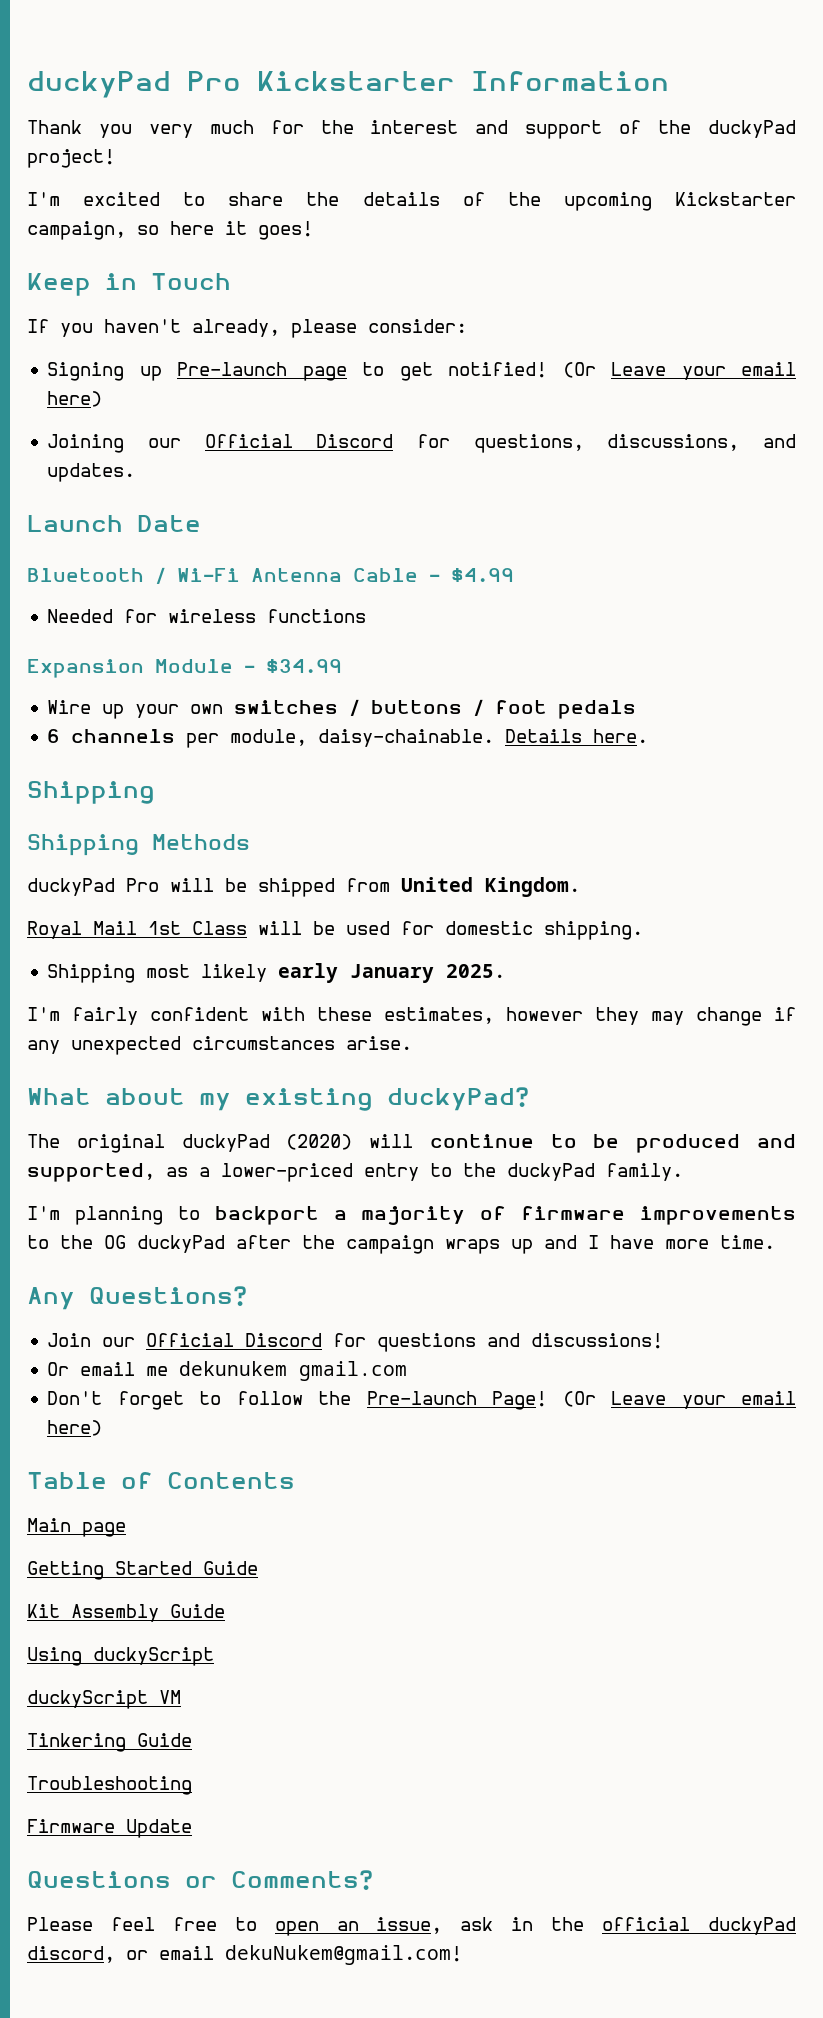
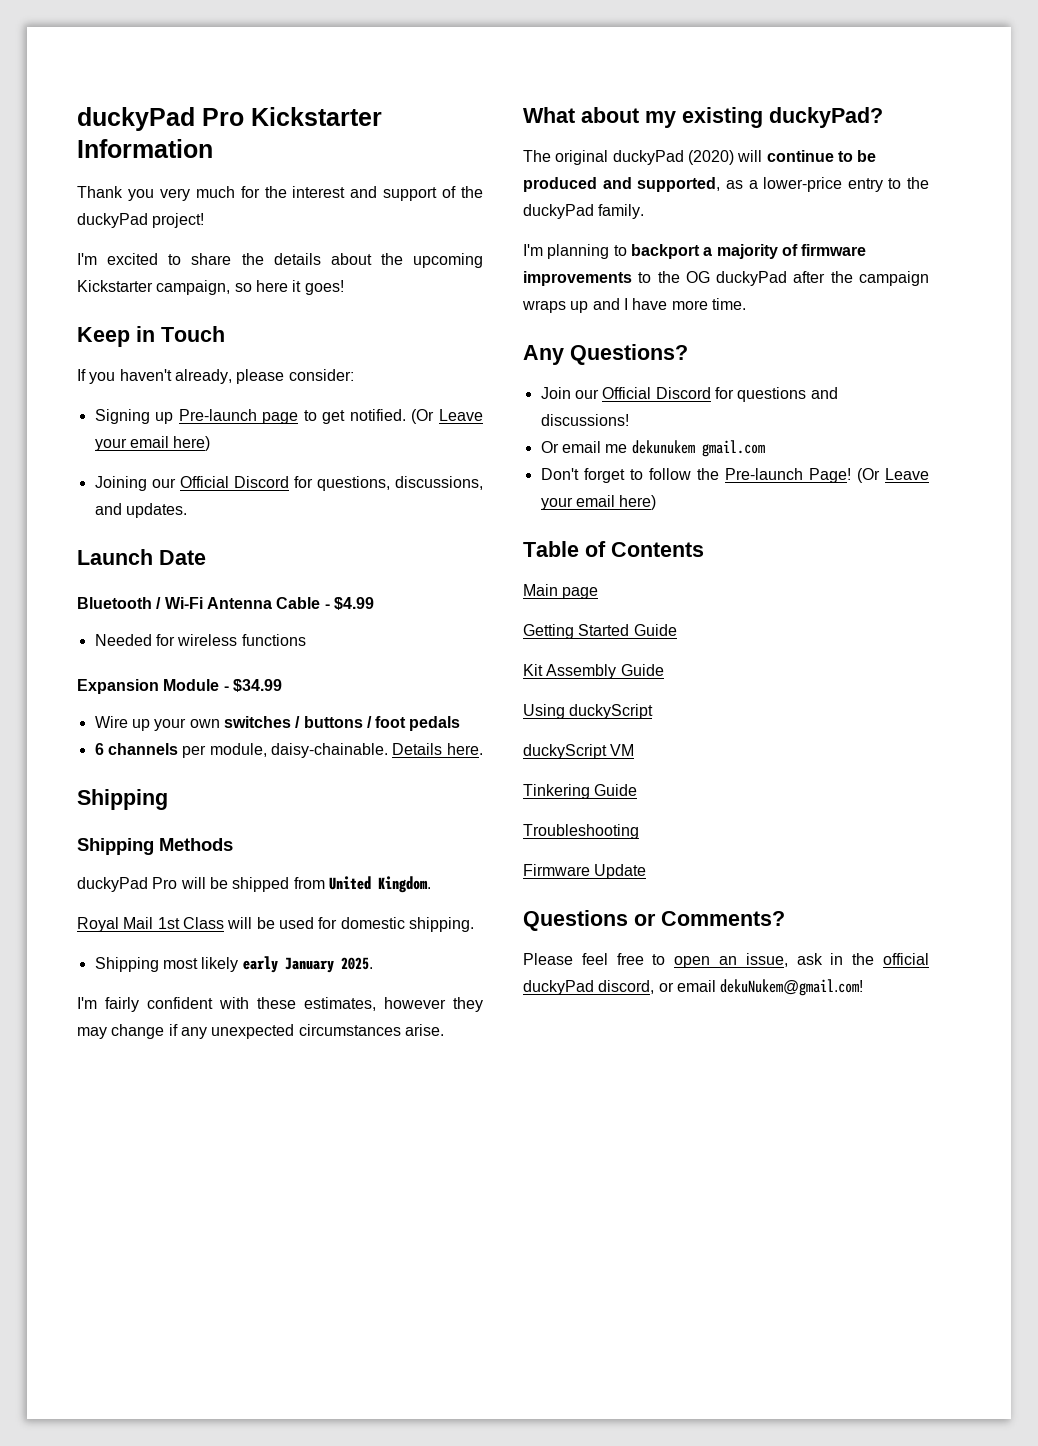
- I'm excited to share the details of the upcoming Kickstarter campaign, so here it goes!
+ I'm excited to share the details about the upcoming Kickstarter campaign, so here it goes!
- Signing up Pre-launch page to get notified!
+ Signing up Pre-launch page to get notified.
- The original duckyPad (2020) will continue to be produced and supported, as a lower-priced entry to the duckyPad family.
+ The original duckyPad (2020) will continue to be produced and supported, as a lower-price entry to the duckyPad family.

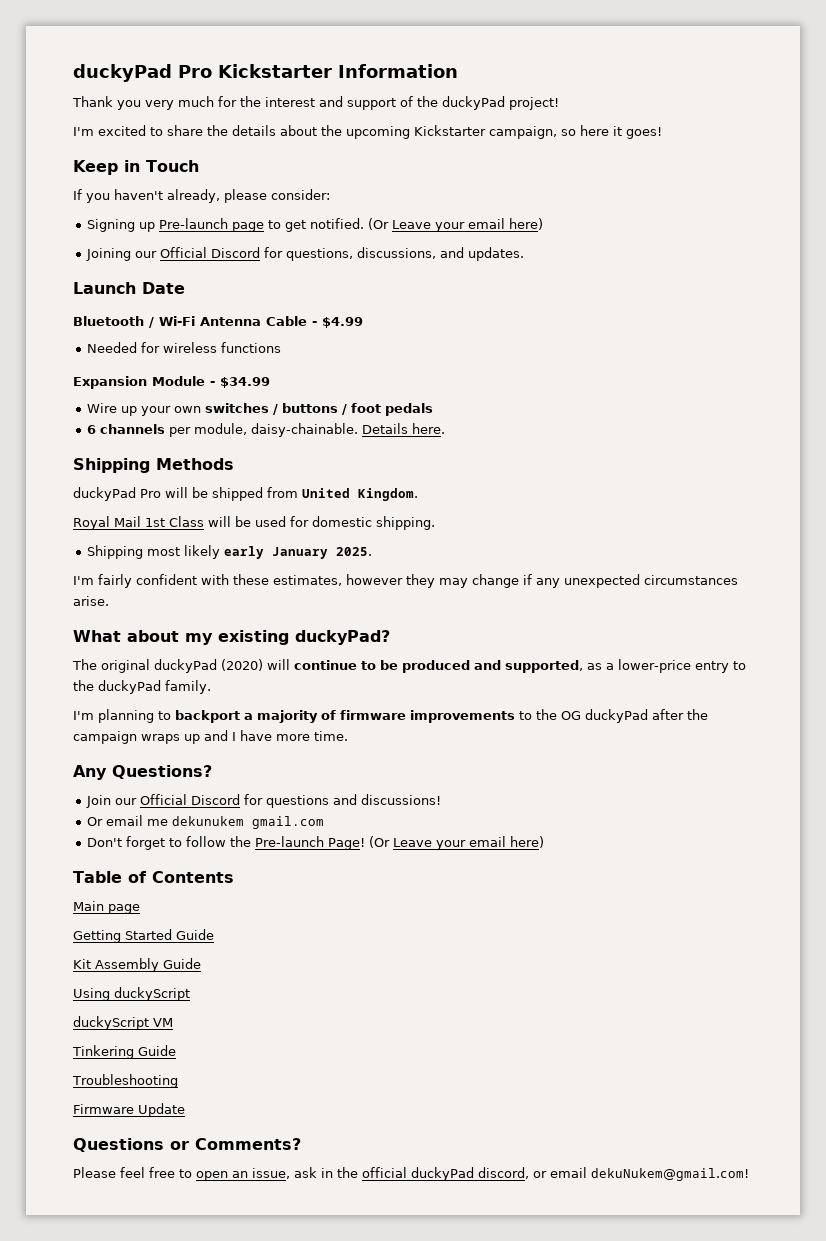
  Details here.
- Shipping

